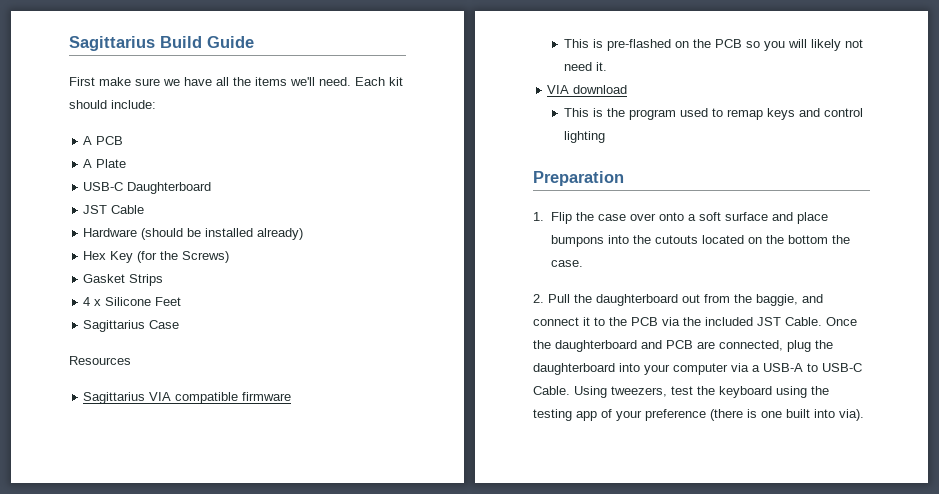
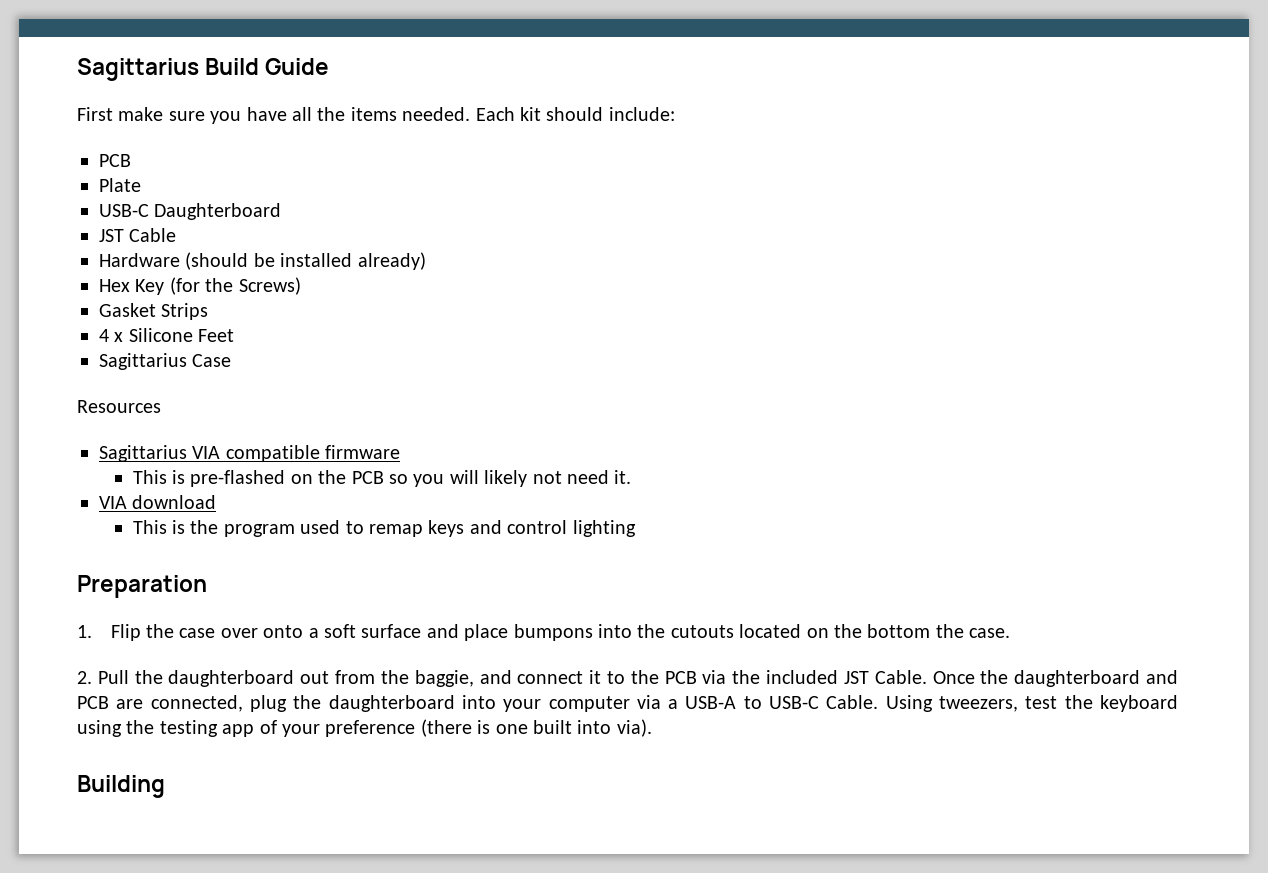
- First make sure we have all the items we'll need.
+ First make sure you have all the items needed.
  Each kit should include:
- A PCB
+ PCB
- A Plate
+ Plate
+ Building

